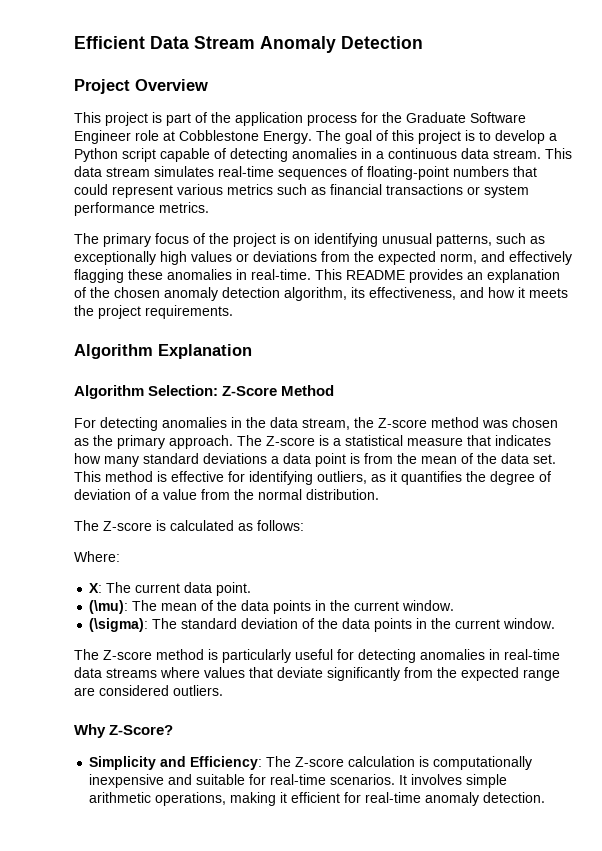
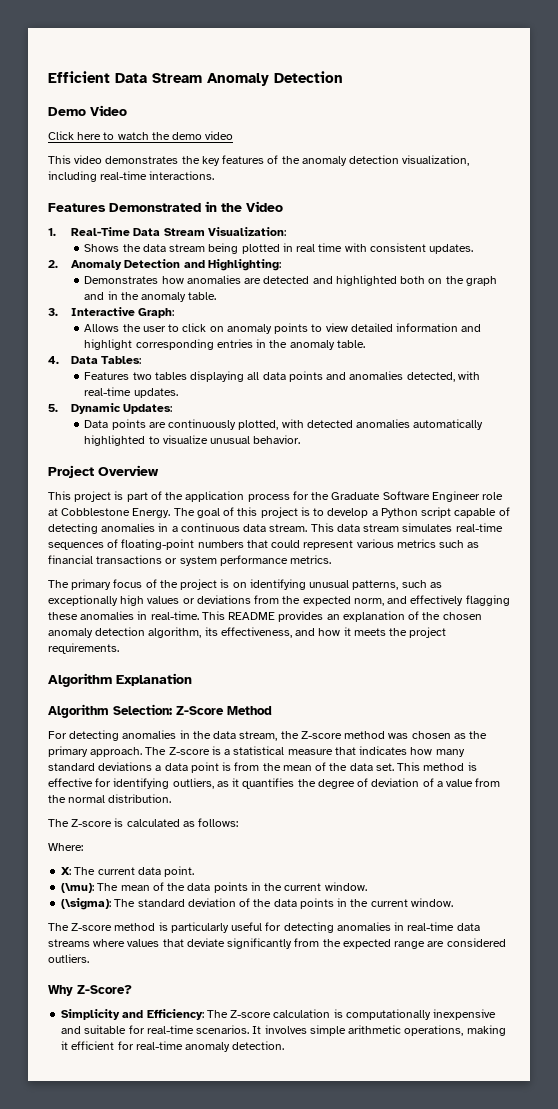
+ Demo Video
+ Click here to watch the demo video
+ This video demonstrates the key features of the anomaly detection visualization, including real-time interactions.
+ Features Demonstrated in the Video
+ 1. Real-Time Data Stream Visualization:
+ Shows the data stream being plotted in real time with consistent updates.
+ 2. Anomaly Detection and Highlighting:
+ Demonstrates how anomalies are detected and highlighted both on the graph and in the anomaly table.
+ 3. Interactive Graph:
+ Allows the user to click on anomaly points to view detailed information and highlight corresponding entries in the anomaly table.
+ 4. Data Tables:
+ Features two tables displaying all data points and anomalies detected, with real-time updates.
+ 5. Dynamic Updates:
+ Data points are continuously plotted, with detected anomalies automatically highlighted to visualize unusual behavior.

